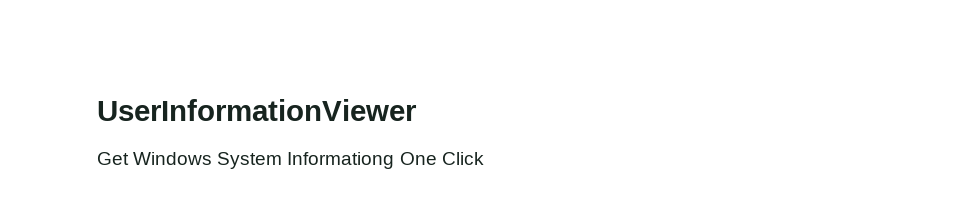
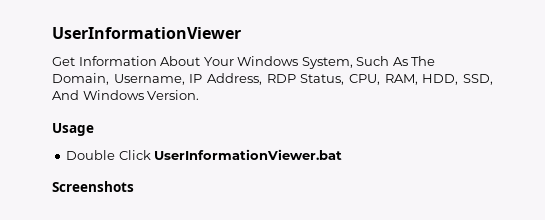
- Get Windows System Informationg One Click
+ Get Information About Your Windows System, Such As The Domain, Username, IP Address, RDP Status, CPU, RAM, HDD, SSD, And Windows Version.
+ Usage
+ Double Click UserInformationViewer.bat
+ Screenshots

